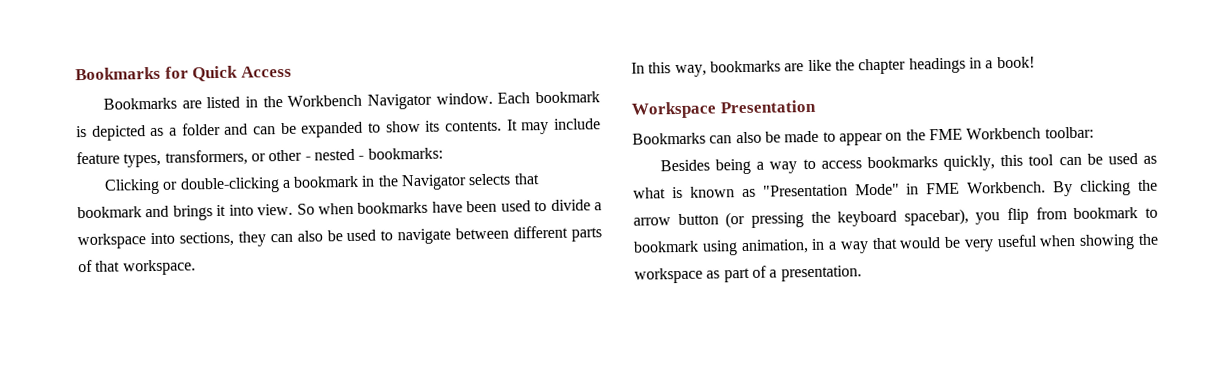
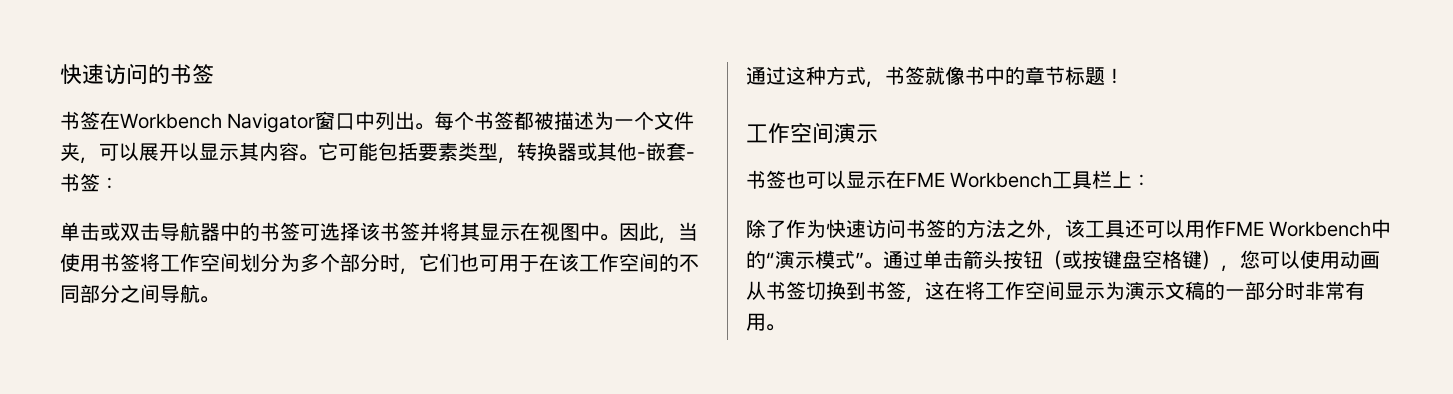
- Bookmarks for Quick Access
- Bookmarks are listed in the Workbench Navigator window. Each bookmark is depicted as a folder and can be expanded to show its contents. It may include feature types, transformers, or other - nested - bookmarks:
- Clicking or double-clicking a bookmark in the Navigator selects that bookmark and brings it into view. So when bookmarks have been used to divide a workspace into sections, they can also be used to navigate between different parts of that workspace.
- In this way, bookmarks are like the chapter headings in a book!
- Workspace Presentation
- Bookmarks can also be made to appear on the FME Workbench toolbar:
- Besides being a way to access bookmarks quickly, this tool can be used as what is known as "Presentation Mode" in FME Workbench. By clicking the arrow button (or pressing the keyboard spacebar), you flip from bookmark to bookmark using animation, in a way that would be very useful when showing the workspace as part of a presentation.
+ 快速访问的书签
+ 书签在Workbench Navigator窗口中列出。每个书签都被描述为一个文件夹，可以展开以显示其内容。它可能包括要素类型，转换器或其他-嵌套-书签：
+ 单击或双击导航器中的书签可选择该书签并将其显示在视图中。因此，当使用书签将工作空间划分为多个部分时，它们也可用于在该工作空间的不同部分之间导航。
+ 通过这种方式，书签就像书中的章节标题！
+ 工作空间演示
+ 书签也可以显示在FME Workbench工具栏上：
+ 除了作为快速访问书签的方法之外，该工具还可以用作FME Workbench中的“演示模式”。通过单击箭头按钮（或按键盘空格键），您可以使用动画从书签切换到书签，这在将工作空间显示为演示文稿的一部分时非常有用。

